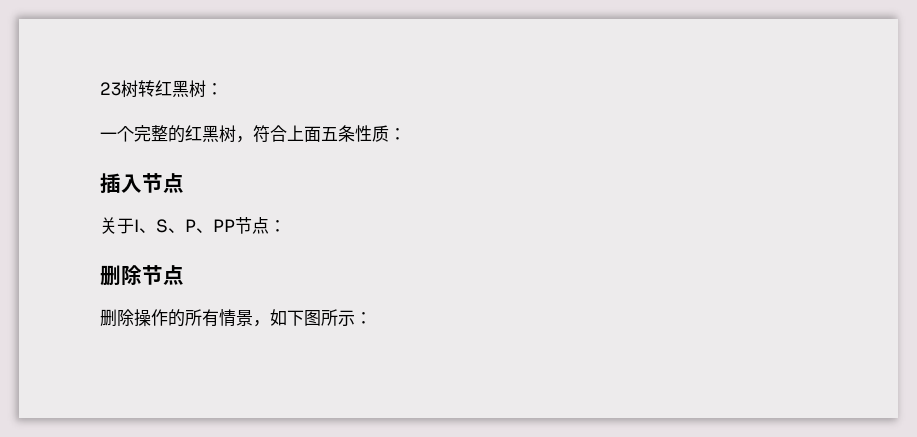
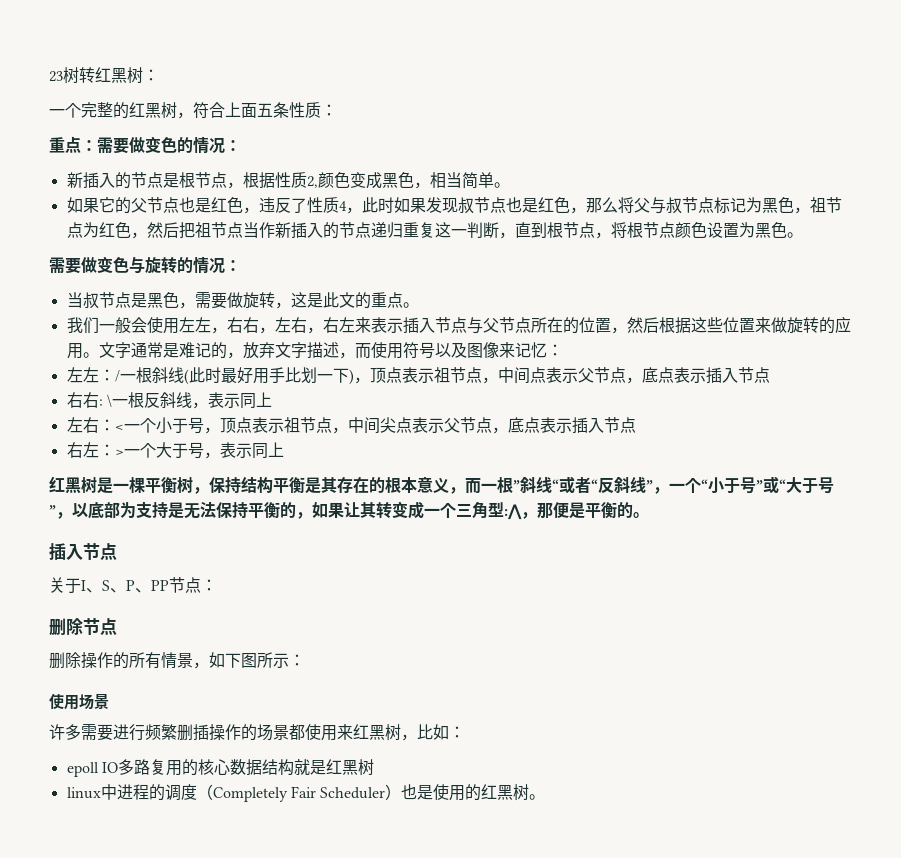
+ 重点：需要做变色的情况：
+ 新插入的节点是根节点，根据性质2,颜色变成黑色，相当简单。
+ 如果它的父节点也是红色，违反了性质4，此时如果发现叔节点也是红色，那么将父与叔节点标记为黑色，祖节点为红色，然后把祖节点当作新插入的节点递归重复这一判断，直到根节点，将根节点颜色设置为黑色。
+ 需要做变色与旋转的情况：
+ 当叔节点是黑色，需要做旋转，这是此文的重点。
+ 我们一般会使用左左，右右，左右，右左来表示插入节点与父节点所在的位置，然后根据这些位置来做旋转的应用。文字通常是难记的，放弃文字描述，而使用符号以及图像来记忆：
+ 左左：/一根斜线(此时最好用手比划一下)，顶点表示祖节点，中间点表示父节点，底点表示插入节点
+ 右右: \一根反斜线，表示同上
+ 左右：<一个小于号，顶点表示祖节点，中间尖点表示父节点，底点表示插入节点
+ 右左：>一个大于号，表示同上
+ 红黑树是一棵平衡树，保持结构平衡是其存在的根本意义，而一根”斜线“或者“反斜线”，一个“小于号”或“大于号”，以底部为支持是无法保持平衡的，如果让其转变成一个三角型:⋀，那便是平衡的。
+ 使用场景
+ 许多需要进行频繁删插操作的场景都使用来红黑树，比如：
+ epoll IO多路复用的核心数据结构就是红黑树
+ linux中进程的调度（Completely Fair Scheduler）也是使用的红黑树。

